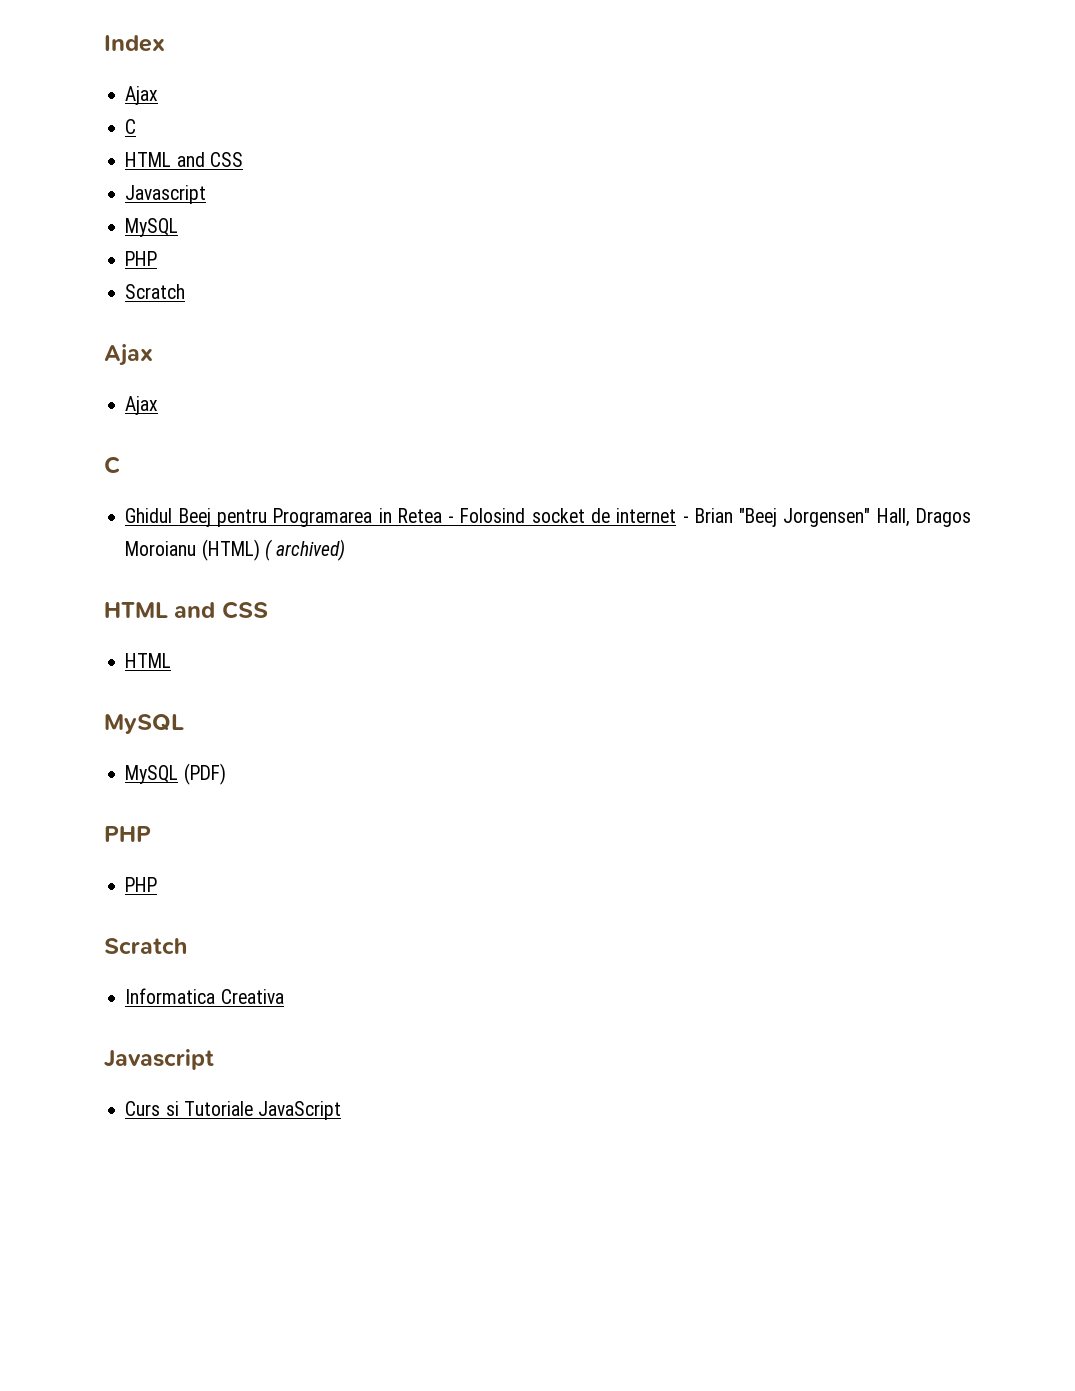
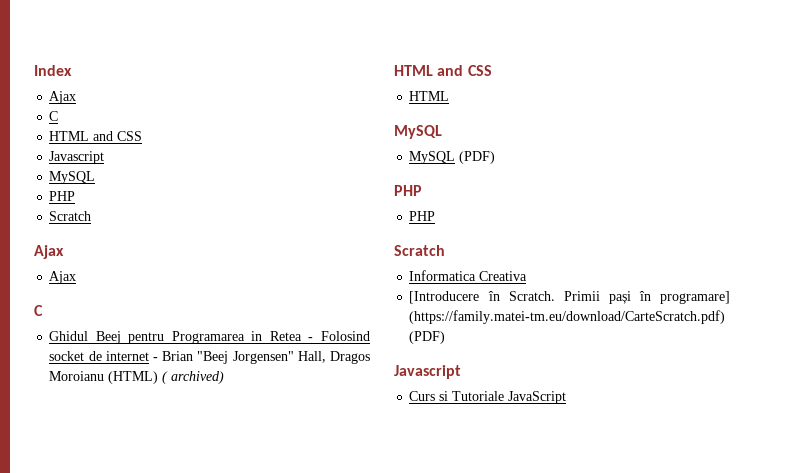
+ [Introducere în Scratch. Primii pași în programare] (https://family.matei-tm.eu/download/CarteScratch.pdf) (PDF)

